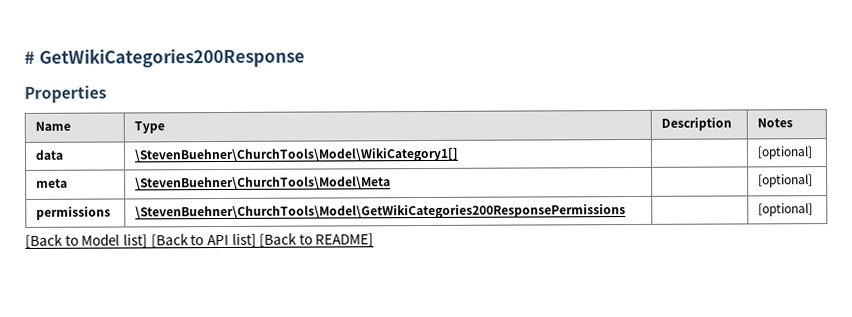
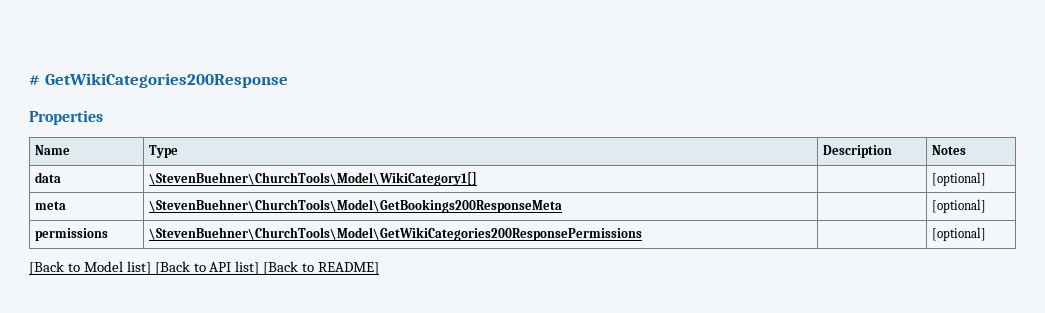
- meta | \StevenBuehner\ChurchTools\Model\Meta | | [optional]
+ meta | \StevenBuehner\ChurchTools\Model\GetBookings200ResponseMeta | | [optional]

